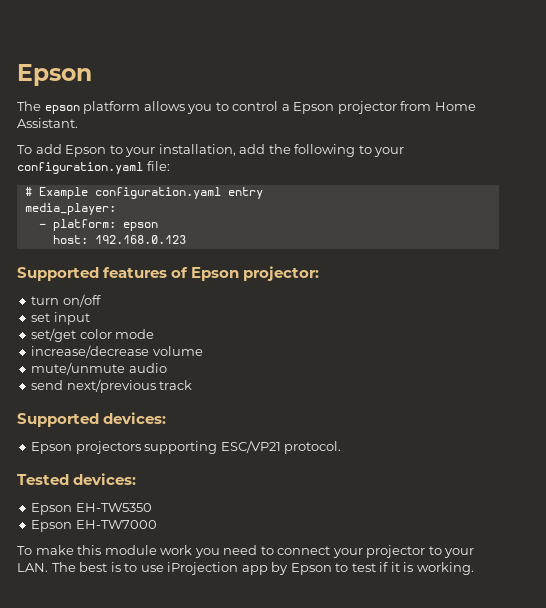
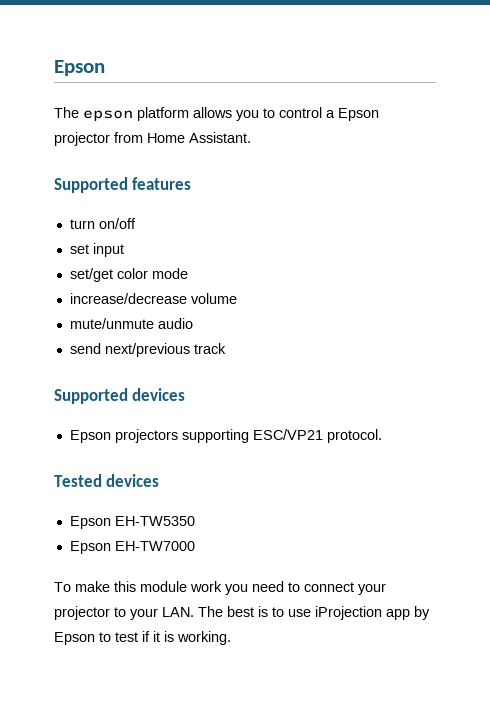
- To add Epson to your installation, add the following to your configuration.yaml file:
- # Example configuration.yaml entry
- media_player:
- - platform: epson
- host: 192.168.0.123
- Supported features of Epson projector:
+ Supported features
- Supported devices:
+ Supported devices
- Tested devices:
+ Tested devices

